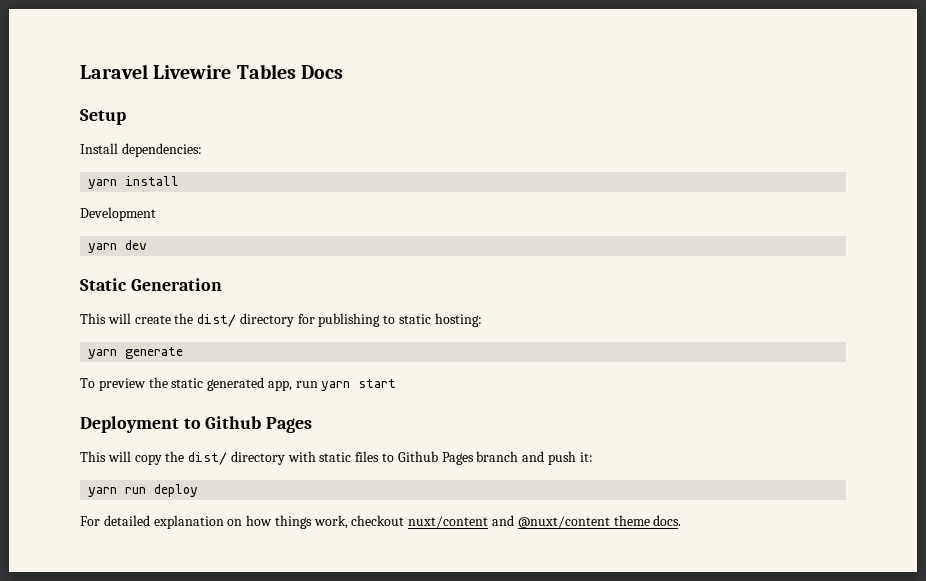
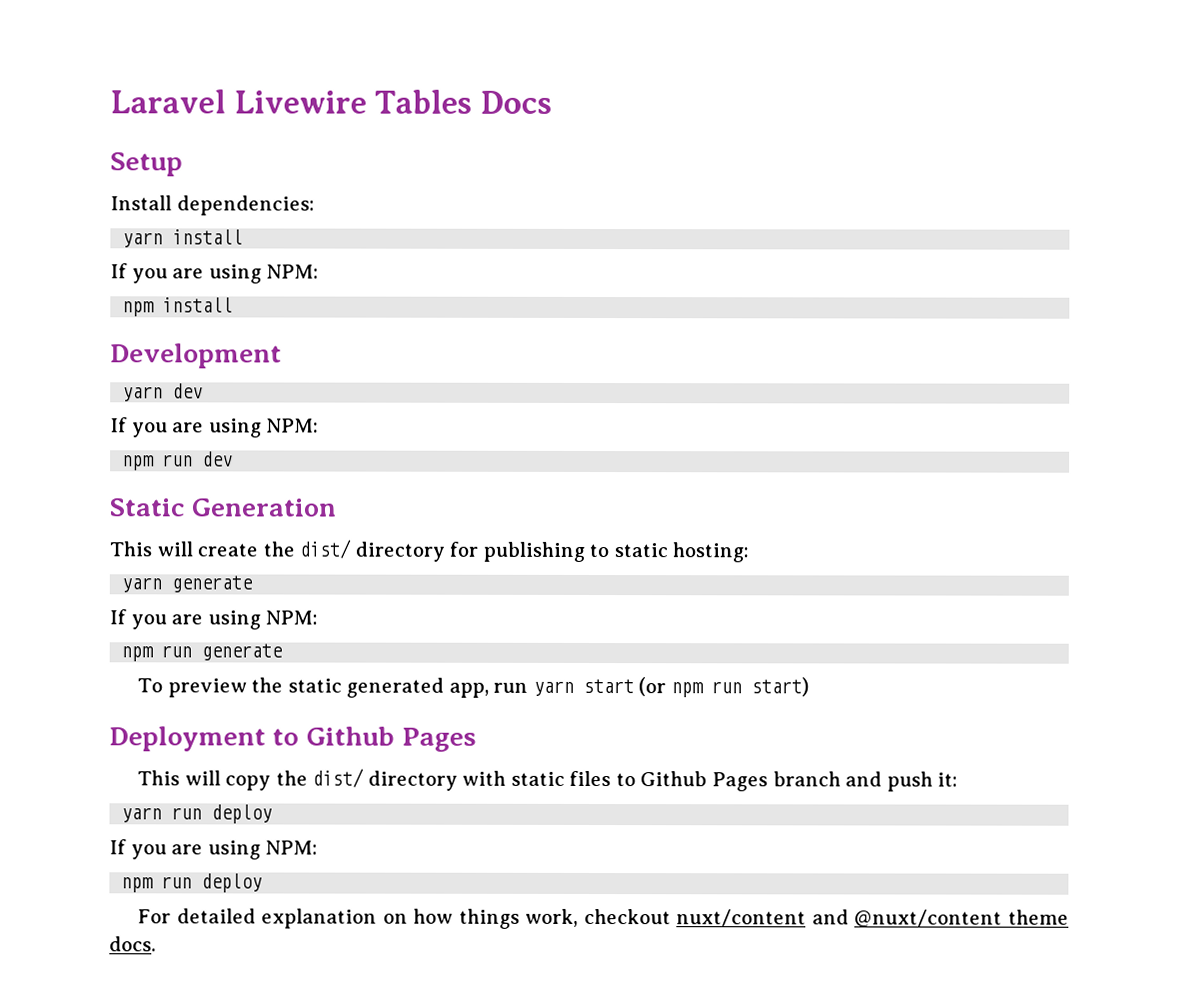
  yarn install
+ If you are using NPM:
+ npm install
  Development
  yarn dev
+ If you are using NPM:
+ npm run dev
  yarn generate
+ If you are using NPM:
+ npm run generate
- To preview the static generated app, run yarn start
+ To preview the static generated app, run yarn start (or npm run start)
  yarn run deploy
+ If you are using NPM:
+ npm run deploy

